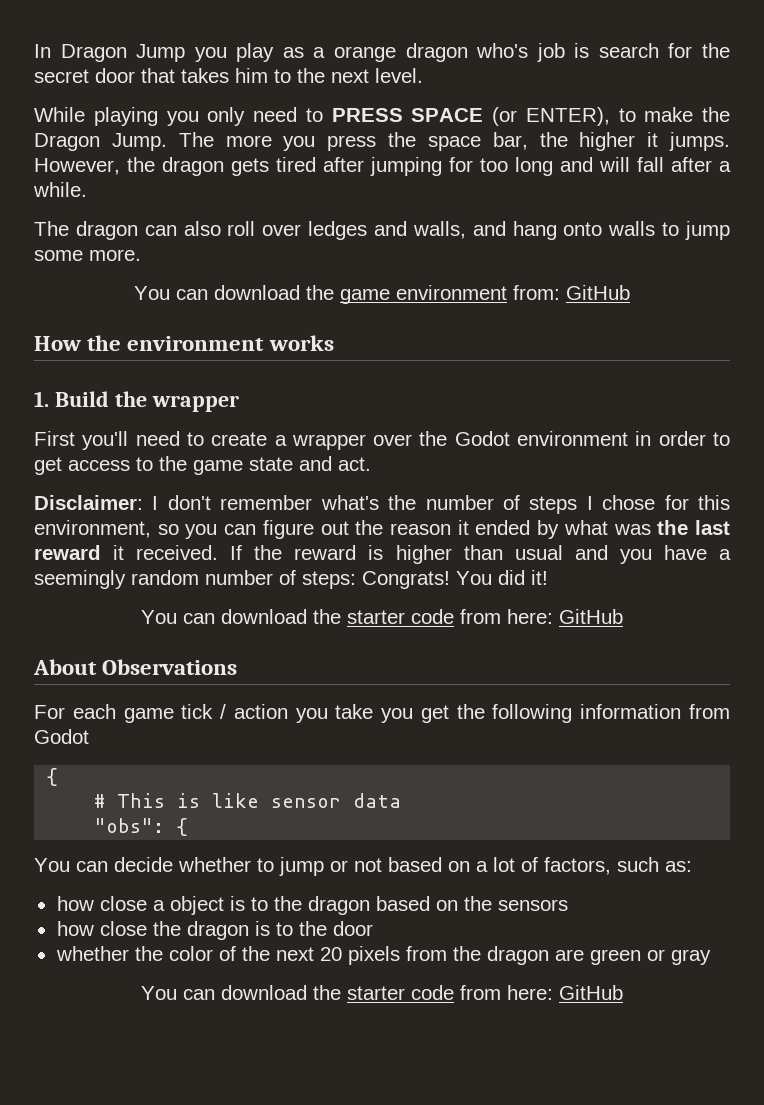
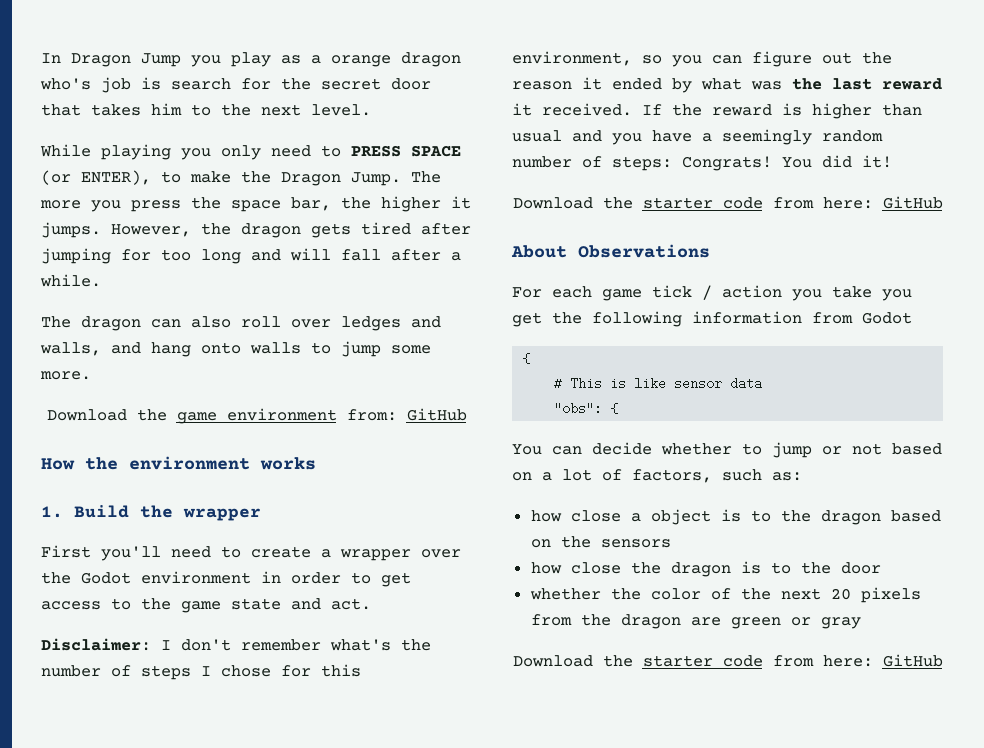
- You can download the game environment from: GitHub
+ Download the game environment from: GitHub
  You did it!
- You can download the starter code from here: GitHub
+ Download the starter code from here: GitHub
  whether the color of the next 20 pixels from the dragon are green or gray
- You can download the starter code from here: GitHub
+ Download the starter code from here: GitHub

